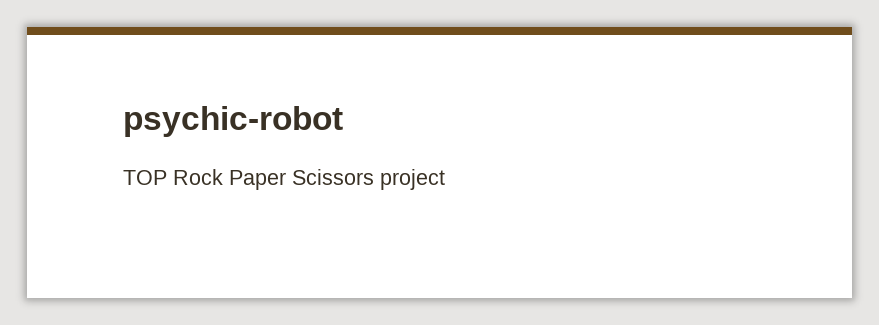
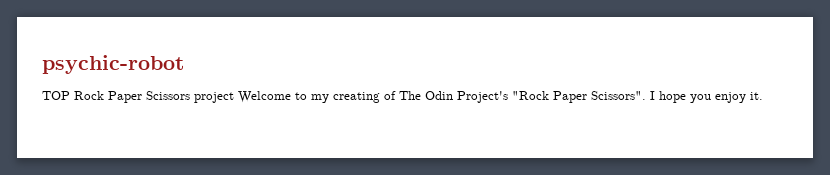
- TOP Rock Paper Scissors project
+ TOP Rock Paper Scissors project Welcome to my creating of The Odin Project's "Rock Paper Scissors". I hope you enjoy it.

